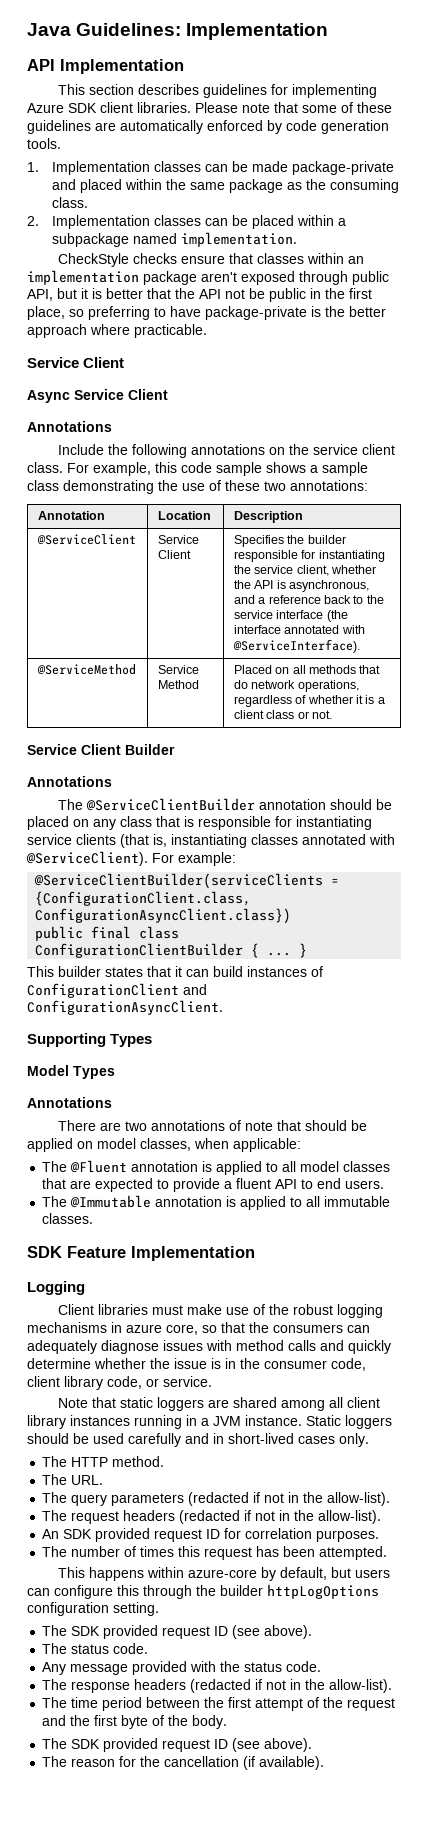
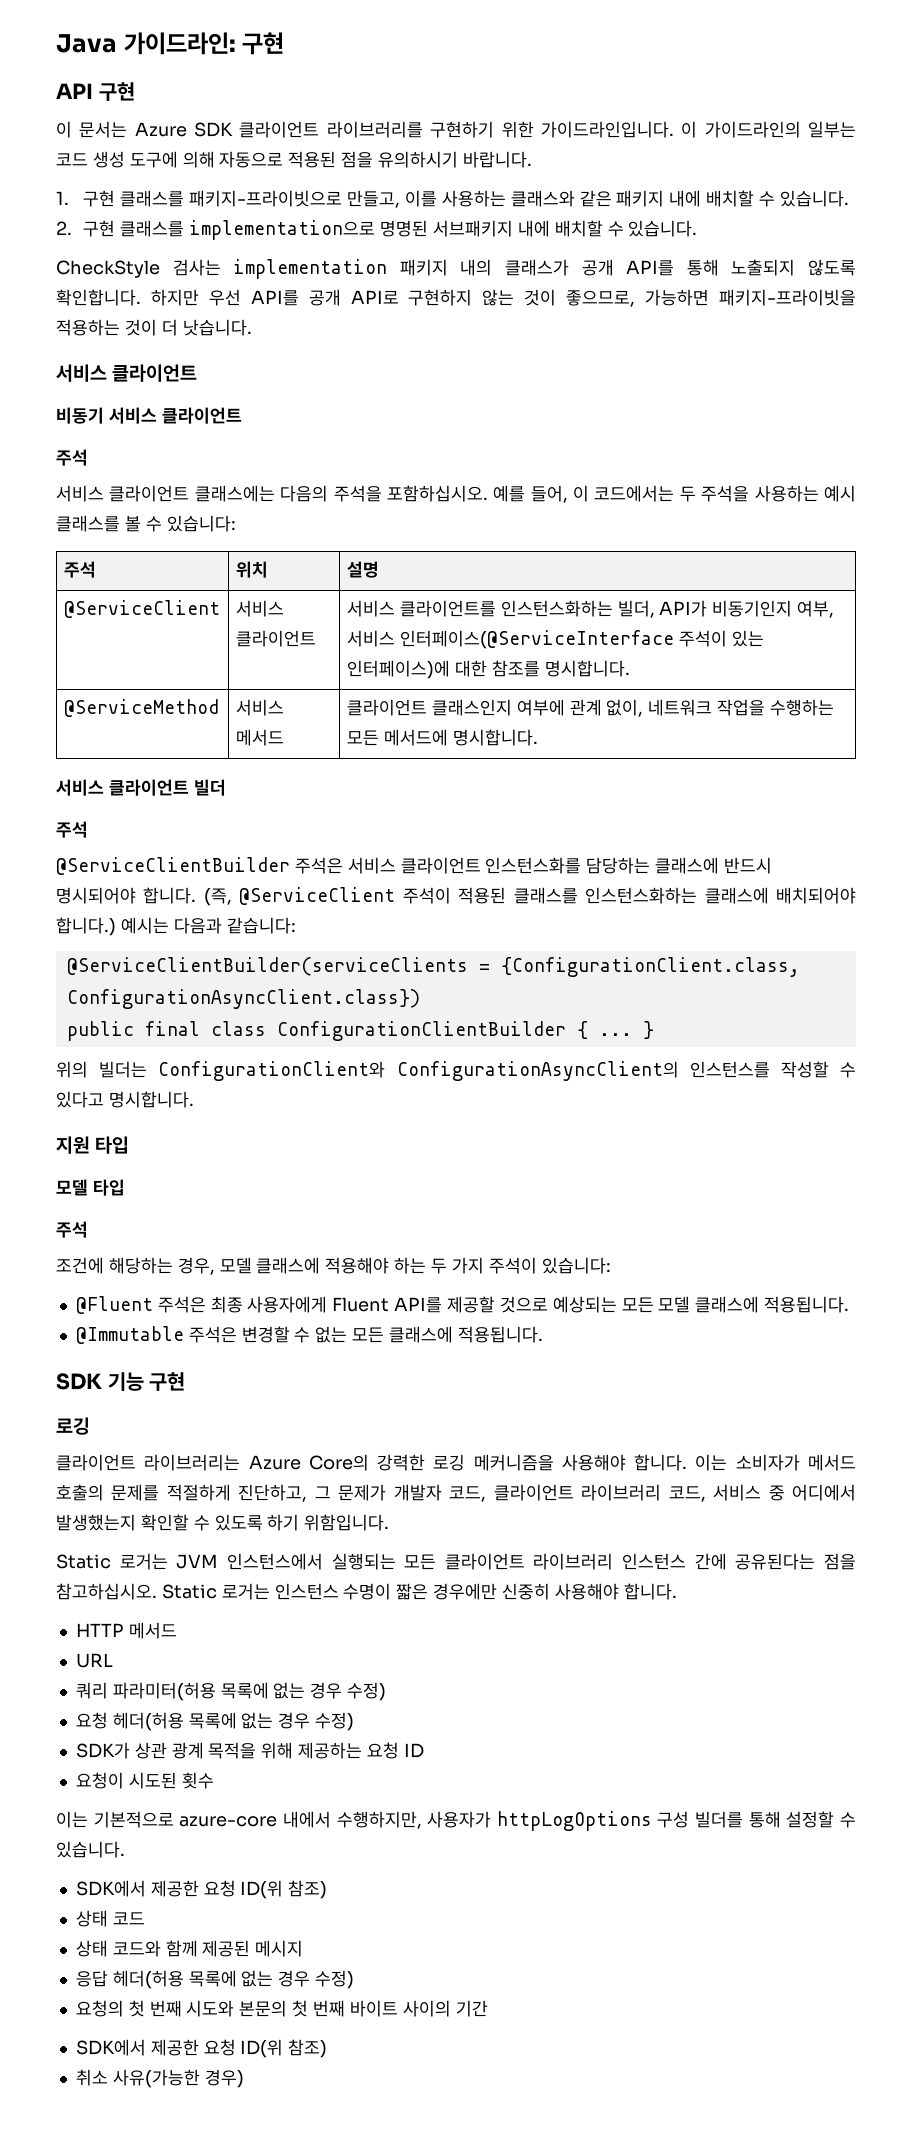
- Java Guidelines: Implementation
- API Implementation
- This section describes guidelines for implementing Azure SDK client libraries. Please note that some of these guidelines are automatically enforced by code generation tools.
- 1. Implementation classes can be made package-private and placed within the same package as the consuming class.
- 2. Implementation classes can be placed within a subpackage named implementation.
- CheckStyle checks ensure that classes within an implementation package aren't exposed through public API, but it is better that the API not be public in the first place, so preferring to have package-private is the better approach where practicable.
- Service Client
- Async Service Client
- Annotations
- Include the following annotations on the service client class. For example, this code sample shows a sample class demonstrating the use of these two annotations:
- Annotation | Location | Description
- @ServiceClient | Service Client | Specifies the builder responsible for instantiating the service client, whether the API is asynchronous, and a reference back to the service interface (the interface annotated with @ServiceInterface).
- @ServiceMethod | Service Method | Placed on all methods that do network operations, regardless of whether it is a client class or not.
- Service Client Builder
- Annotations
- The @ServiceClientBuilder annotation should be placed on any class that is responsible for instantiating service clients (that is, instantiating classes annotated with @ServiceClient). For example:
+ Java 가이드라인: 구현
+ API 구현
+ 이 문서는 Azure SDK 클라이언트 라이브러리를 구현하기 위한 가이드라인입니다. 이 가이드라인의 일부는 코드 생성 도구에 의해 자동으로 적용된 점을 유의하시기 바랍니다.
+ 1. 구현 클래스를 패키지-프라이빗으로 만들고, 이를 사용하는 클래스와 같은 패키지 내에 배치할 수 있습니다.
+ 2. 구현 클래스를 implementation으로 명명된 서브패키지 내에 배치할 수 있습니다.
+ CheckStyle 검사는 implementation 패키지 내의 클래스가 공개 API를 통해 노출되지 않도록 확인합니다. 하지만 우선 API를 공개 API로 구현하지 않는 것이 좋으므로, 가능하면 패키지-프라이빗을 적용하는 것이 더 낫습니다.
+ 서비스 클라이언트
+ 비동기 서비스 클라이언트
+ 주석
+ 서비스 클라이언트 클래스에는 다음의 주석을 포함하십시오. 예를 들어, 이 코드에서는 두 주석을 사용하는 예시 클래스를 볼 수 있습니다:
+ 주석 | 위치 | 설명
+ @ServiceClient | 서비스 클라이언트 | 서비스 클라이언트를 인스턴스화하는 빌더, API가 비동기인지 여부, 서비스 인터페이스(@ServiceInterface 주석이 있는 인터페이스)에 대한 참조를 명시합니다.
+ @ServiceMethod | 서비스 메서드 | 클라이언트 클래스인지 여부에 관계 없이, 네트워크 작업을 수행하는 모든 메서드에 명시합니다.
+ 서비스 클라이언트 빌더
+ 주석
+ @ServiceClientBuilder 주석은 서비스 클라이언트 인스턴스화를 담당하는 클래스에 반드시 명시되어야 합니다. (즉, @ServiceClient 주석이 적용된 클래스를 인스턴스화하는 클래스에 배치되어야 합니다.) 예시는 다음과 같습니다:
- This builder states that it can build instances of ConfigurationClient and ConfigurationAsyncClient.
- Supporting Types
- Model Types
- Annotations
- There are two annotations of note that should be applied on model classes, when applicable:
- The @Fluent annotation is applied to all model classes that are expected to provide a fluent API to end users.
- The @Immutable annotation is applied to all immutable classes.
- SDK Feature Implementation
- Logging
- Client libraries must make use of the robust logging mechanisms in azure core, so that the consumers can adequately diagnose issues with method calls and quickly determine whether the issue is in the consumer code, client library code, or service.
- Note that static loggers are shared among all client library instances running in a JVM instance. Static loggers should be used carefully and in short-lived cases only.
- The HTTP method.
- The URL.
- The query parameters (redacted if not in the allow-list).
- The request headers (redacted if not in the allow-list).
- An SDK provided request ID for correlation purposes.
- The number of times this request has been attempted.
- This happens within azure-core by default, but users can configure this through the builder httpLogOptions configuration setting.
- The SDK provided request ID (see above).
- The status code.
- Any message provided with the status code.
- The response headers (redacted if not in the allow-list).
- The time period between the first attempt of the request and the first byte of the body.
- The SDK provided request ID (see above).
- The reason for the cancellation (if available).
+ 위의 빌더는 ConfigurationClient와 ConfigurationAsyncClient의 인스턴스를 작성할 수 있다고 명시합니다.
+ 지원 타입
+ 모델 타입
+ 주석
+ 조건에 해당하는 경우, 모델 클래스에 적용해야 하는 두 가지 주석이 있습니다:
+ @Fluent 주석은 최종 사용자에게 Fluent API를 제공할 것으로 예상되는 모든 모델 클래스에 적용됩니다.
+ @Immutable 주석은 변경할 수 없는 모든 클래스에 적용됩니다.
+ SDK 기능 구현
+ 로깅
+ 클라이언트 라이브러리는 Azure Core의 강력한 로깅 메커니즘을 사용해야 합니다. 이는 소비자가 메서드 호출의 문제를 적절하게 진단하고, 그 문제가 개발자 코드, 클라이언트 라이브러리 코드, 서비스 중 어디에서 발생했는지 확인할 수 있도록 하기 위함입니다.
+ Static 로거는 JVM 인스턴스에서 실행되는 모든 클라이언트 라이브러리 인스턴스 간에 공유된다는 점을 참고하십시오. Static 로거는 인스턴스 수명이 짧은 경우에만 신중히 사용해야 합니다.
+ HTTP 메서드
+ URL
+ 쿼리 파라미터(허용 목록에 없는 경우 수정)
+ 요청 헤더(허용 목록에 없는 경우 수정)
+ SDK가 상관 광계 목적을 위해 제공하는 요청 ID
+ 요청이 시도된 횟수
+ 이는 기본적으로 azure-core 내에서 수행하지만, 사용자가 httpLogOptions 구성 빌더를 통해 설정할 수 있습니다.
+ SDK에서 제공한 요청 ID(위 참조)
+ 상태 코드
+ 상태 코드와 함께 제공된 메시지
+ 응답 헤더(허용 목록에 없는 경우 수정)
+ 요청의 첫 번째 시도와 본문의 첫 번째 바이트 사이의 기간
+ SDK에서 제공한 요청 ID(위 참조)
+ 취소 사유(가능한 경우)

